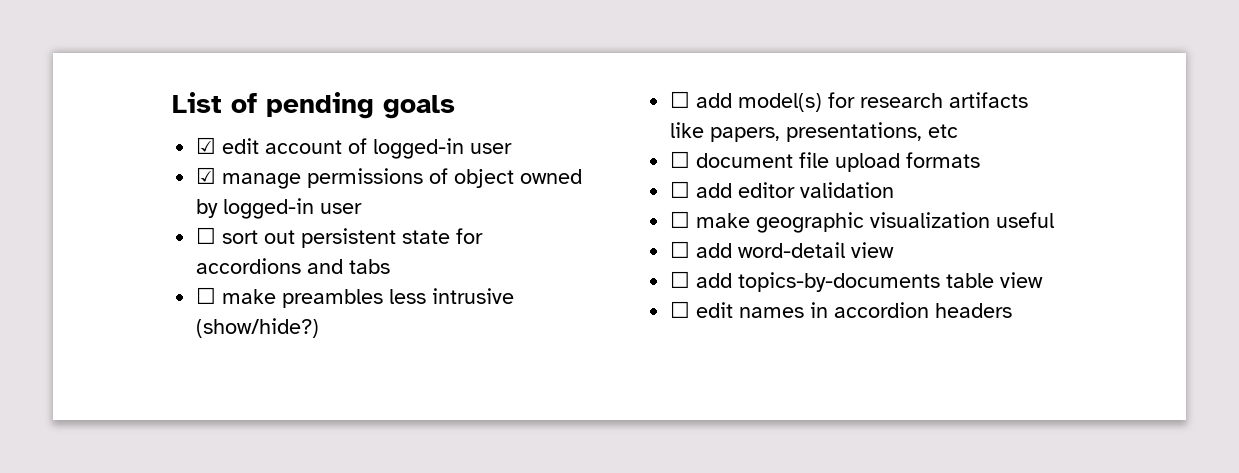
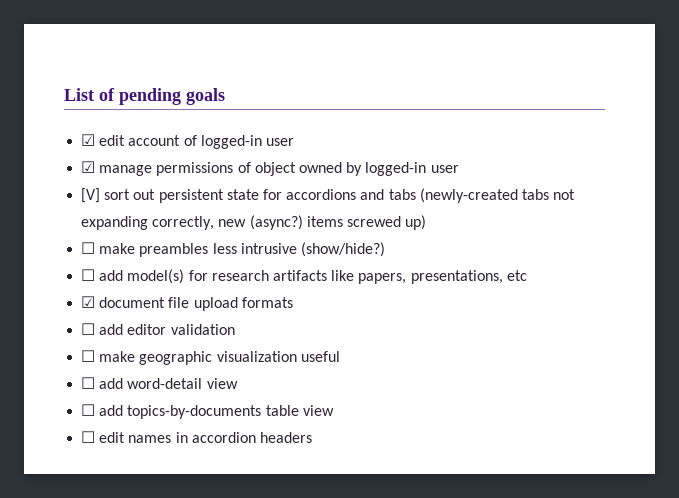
- ☐ sort out persistent state for accordions and tabs
+ [V] sort out persistent state for accordions and tabs (newly-created tabs not expanding correctly, new (async?) items screwed up)
- ☐ document file upload formats
+ ☑ document file upload formats

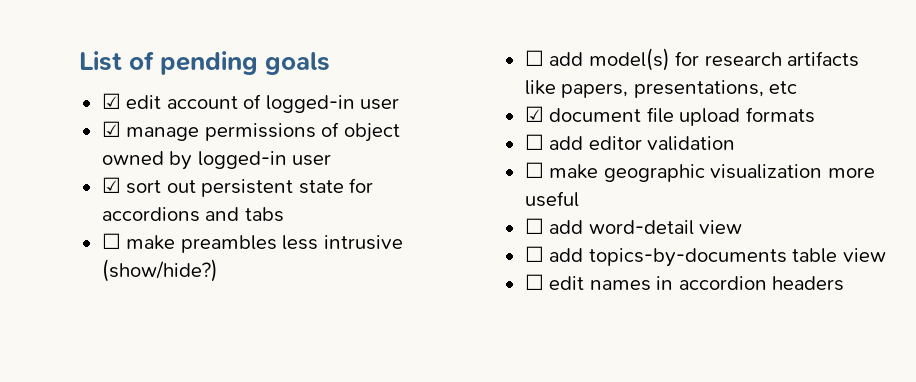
- [V] sort out persistent state for accordions and tabs (newly-created tabs not expanding correctly, new (async?) items screwed up)
+ ☑ sort out persistent state for accordions and tabs
- ☐ make geographic visualization useful
+ ☐ make geographic visualization more useful

